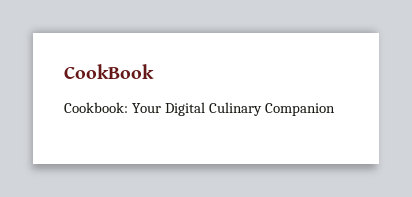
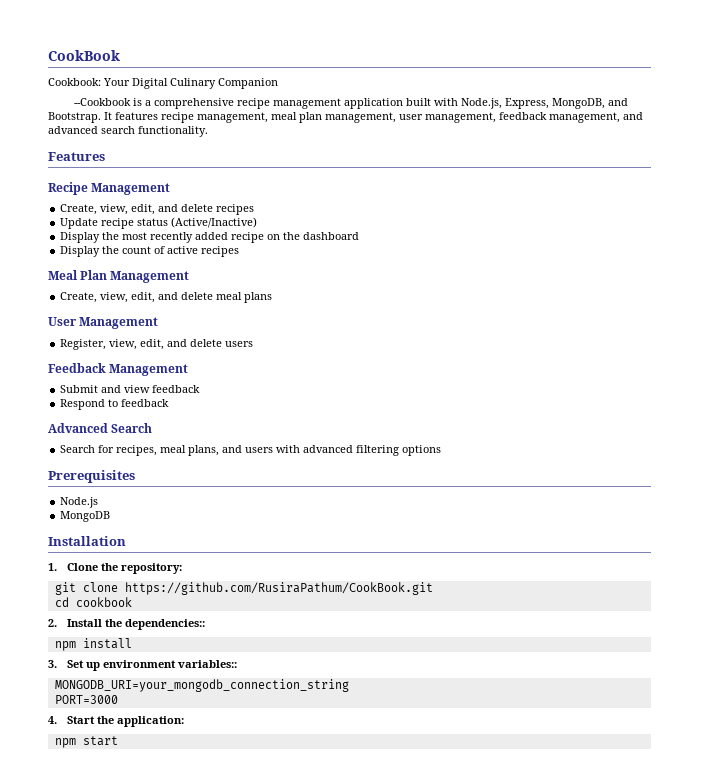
+ --Cookbook is a comprehensive recipe management application built with Node.js, Express, MongoDB, and Bootstrap. It features recipe management, meal plan management, user management, feedback management, and advanced search functionality.
+ Features
+ Recipe Management
+ Create, view, edit, and delete recipes
+ Update recipe status (Active/Inactive)
+ Display the most recently added recipe on the dashboard
+ Display the count of active recipes
+ Meal Plan Management
+ Create, view, edit, and delete meal plans
+ User Management
+ Register, view, edit, and delete users
+ Feedback Management
+ Submit and view feedback
+ Respond to feedback
+ Advanced Search
+ Search for recipes, meal plans, and users with advanced filtering options
+ Prerequisites
+ Node.js
+ MongoDB
+ Installation
+ 1. Clone the repository:
+ git clone https://github.com/RusiraPathum/CookBook.git
+ cd cookbook
+ 2. Install the dependencies::
+ npm install
+ 3. Set up environment variables::
+ MONGODB_URI=your_mongodb_connection_string
+ PORT=3000
+ 4. Start the application:
+ npm start

